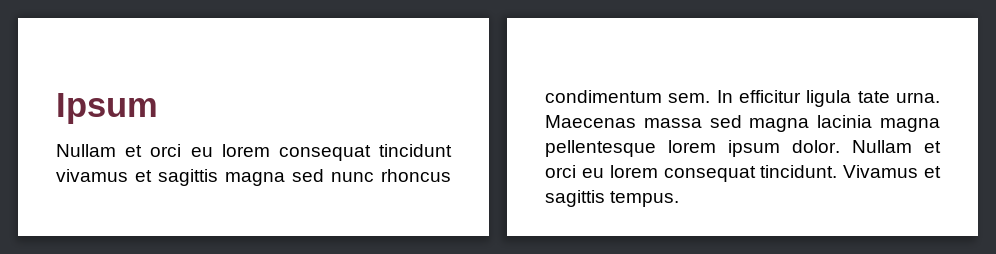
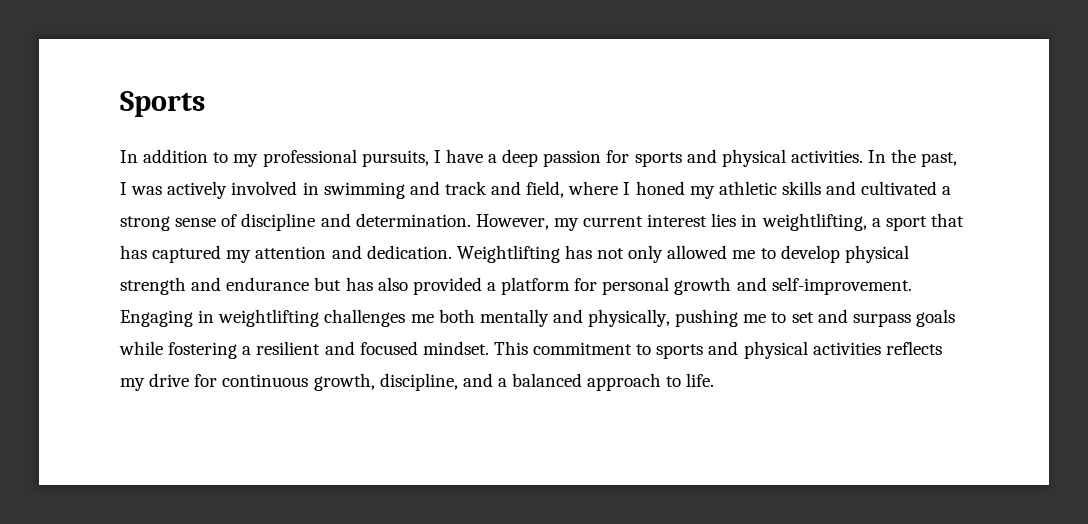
- Ipsum
- Nullam et orci eu lorem consequat tincidunt vivamus et sagittis magna sed nunc rhoncus condimentum sem. In efficitur ligula tate urna. Maecenas massa sed magna lacinia magna pellentesque lorem ipsum dolor. Nullam et orci eu lorem consequat tincidunt. Vivamus et sagittis tempus.
+ Sports
+ In addition to my professional pursuits, I have a deep passion for sports and physical activities. In the past, I was actively involved in swimming and track and field, where I honed my athletic skills and cultivated a strong sense of discipline and determination. However, my current interest lies in weightlifting, a sport that has captured my attention and dedication. Weightlifting has not only allowed me to develop physical strength and endurance but has also provided a platform for personal growth and self-improvement. Engaging in weightlifting challenges me both mentally and physically, pushing me to set and surpass goals while fostering a resilient and focused mindset. This commitment to sports and physical activities reflects my drive for continuous growth, discipline, and a balanced approach to life.

